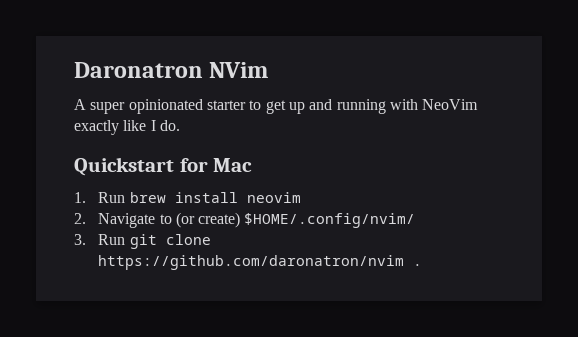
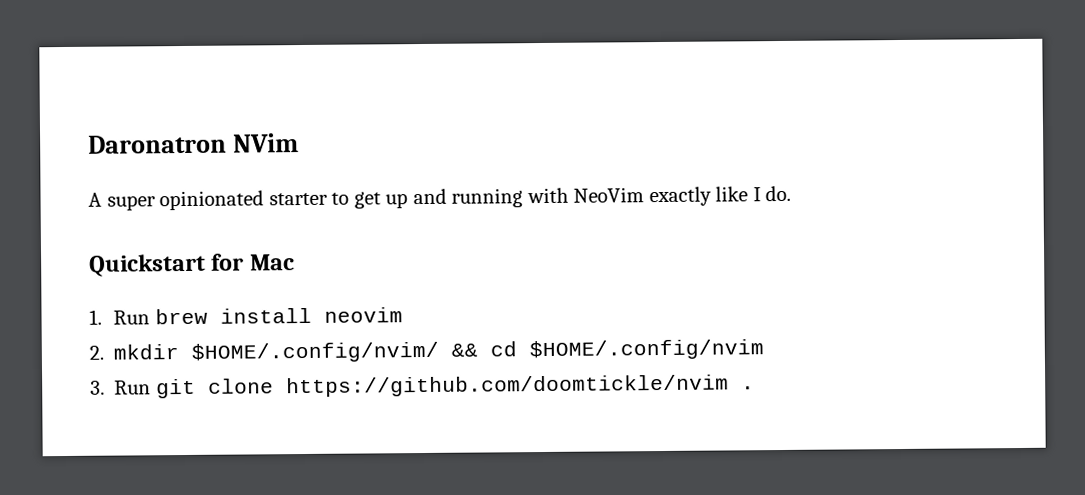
- 2. Navigate to (or create) $HOME/.config/nvim/
+ 2. mkdir $HOME/.config/nvim/ && cd $HOME/.config/nvim
- 3. Run git clone https://github.com/daronatron/nvim .
+ 3. Run git clone https://github.com/doomtickle/nvim .

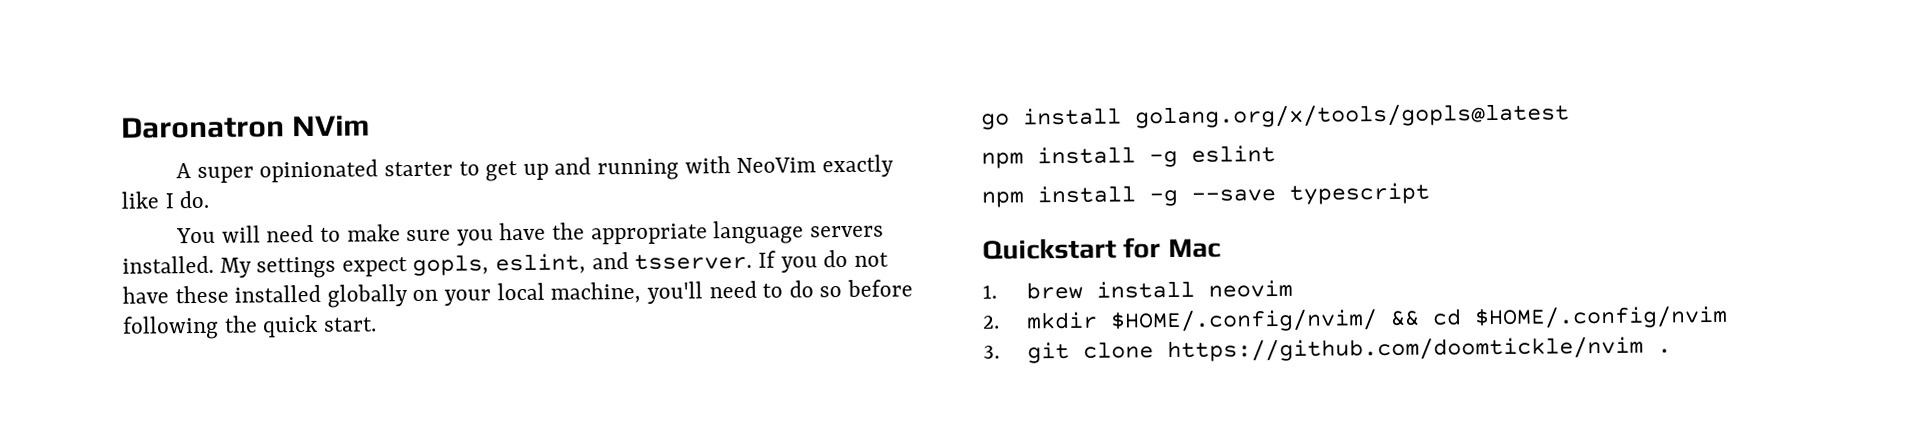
+ You will need to make sure you have the appropriate language servers installed. My settings expect gopls, eslint, and tsserver. If you do not have these installed globally on your local machine, you'll need to do so before following the quick start.
+ go install golang.org/x/tools/gopls@latest
+ npm install -g eslint
+ npm install -g --save typescript
- 1. Run brew install neovim
+ 1. brew install neovim
- 3. Run git clone https://github.com/doomtickle/nvim .
+ 3. git clone https://github.com/doomtickle/nvim .

